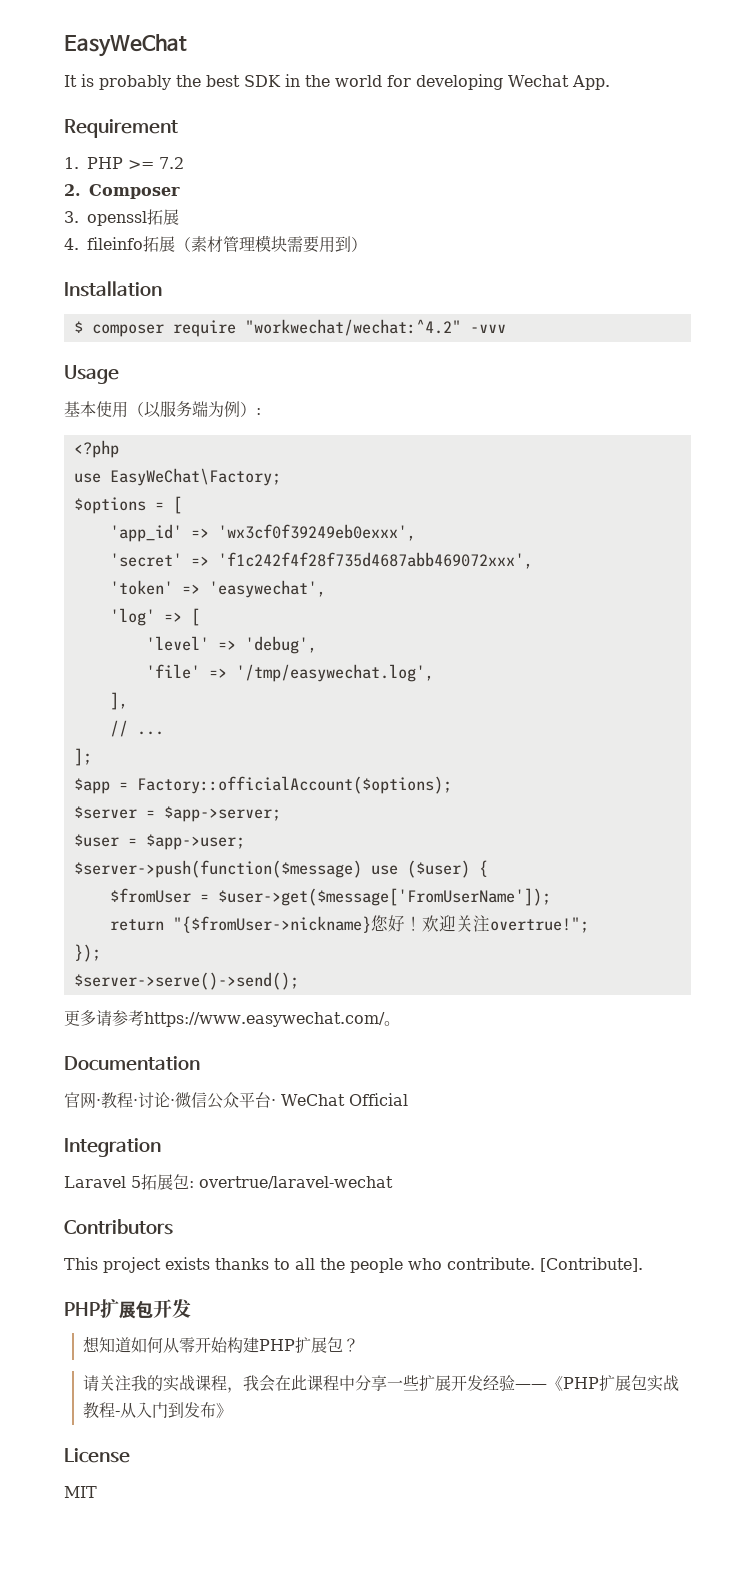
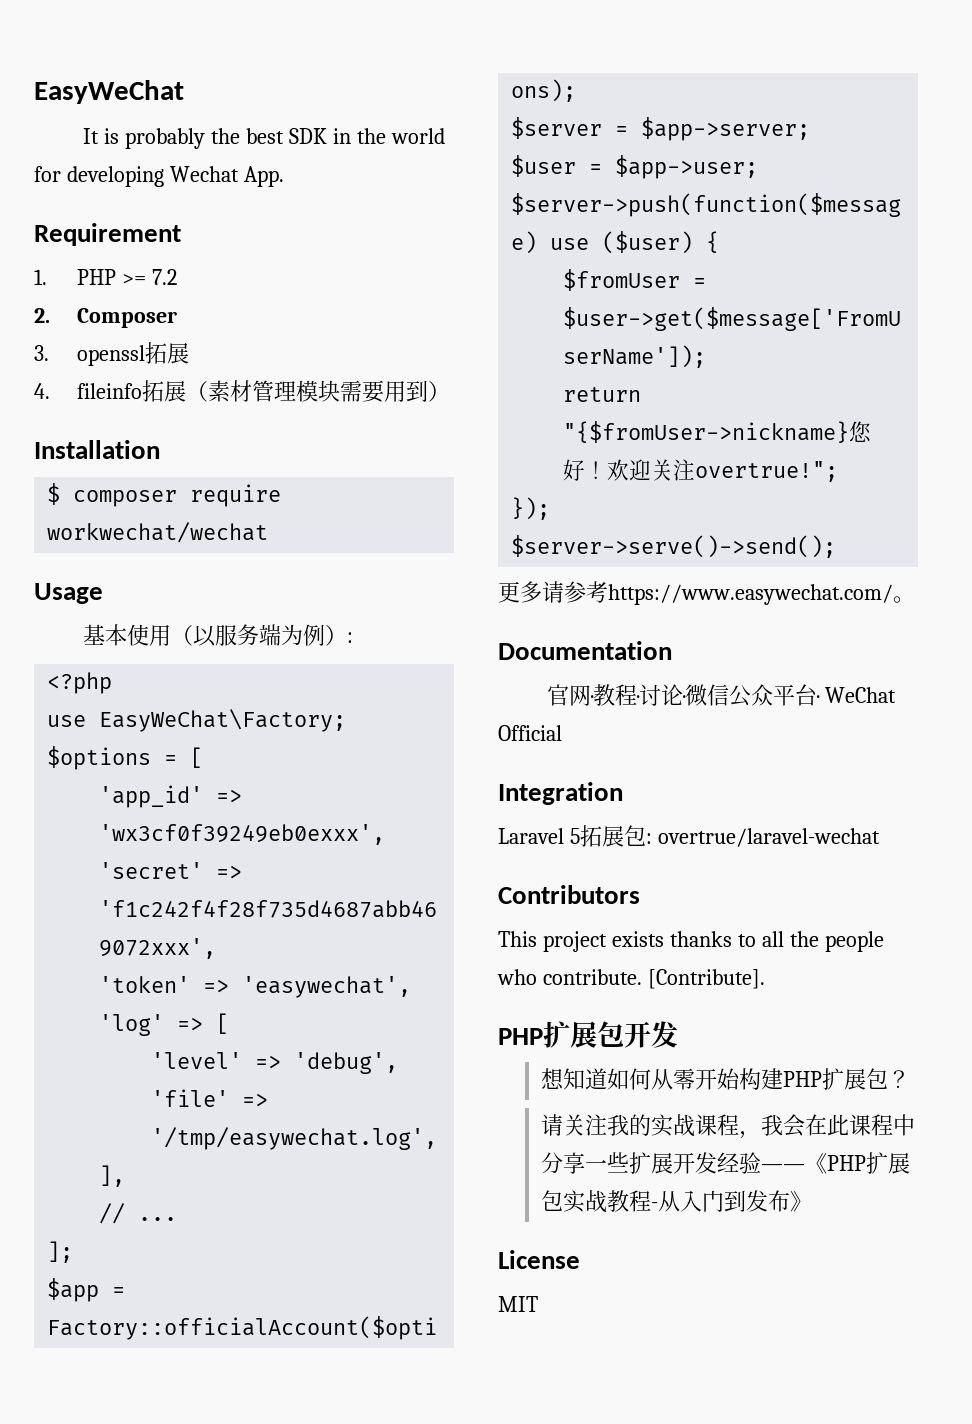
- $ composer require "workwechat/wechat:^4.2" -vvv
+ $ composer require workwechat/wechat

